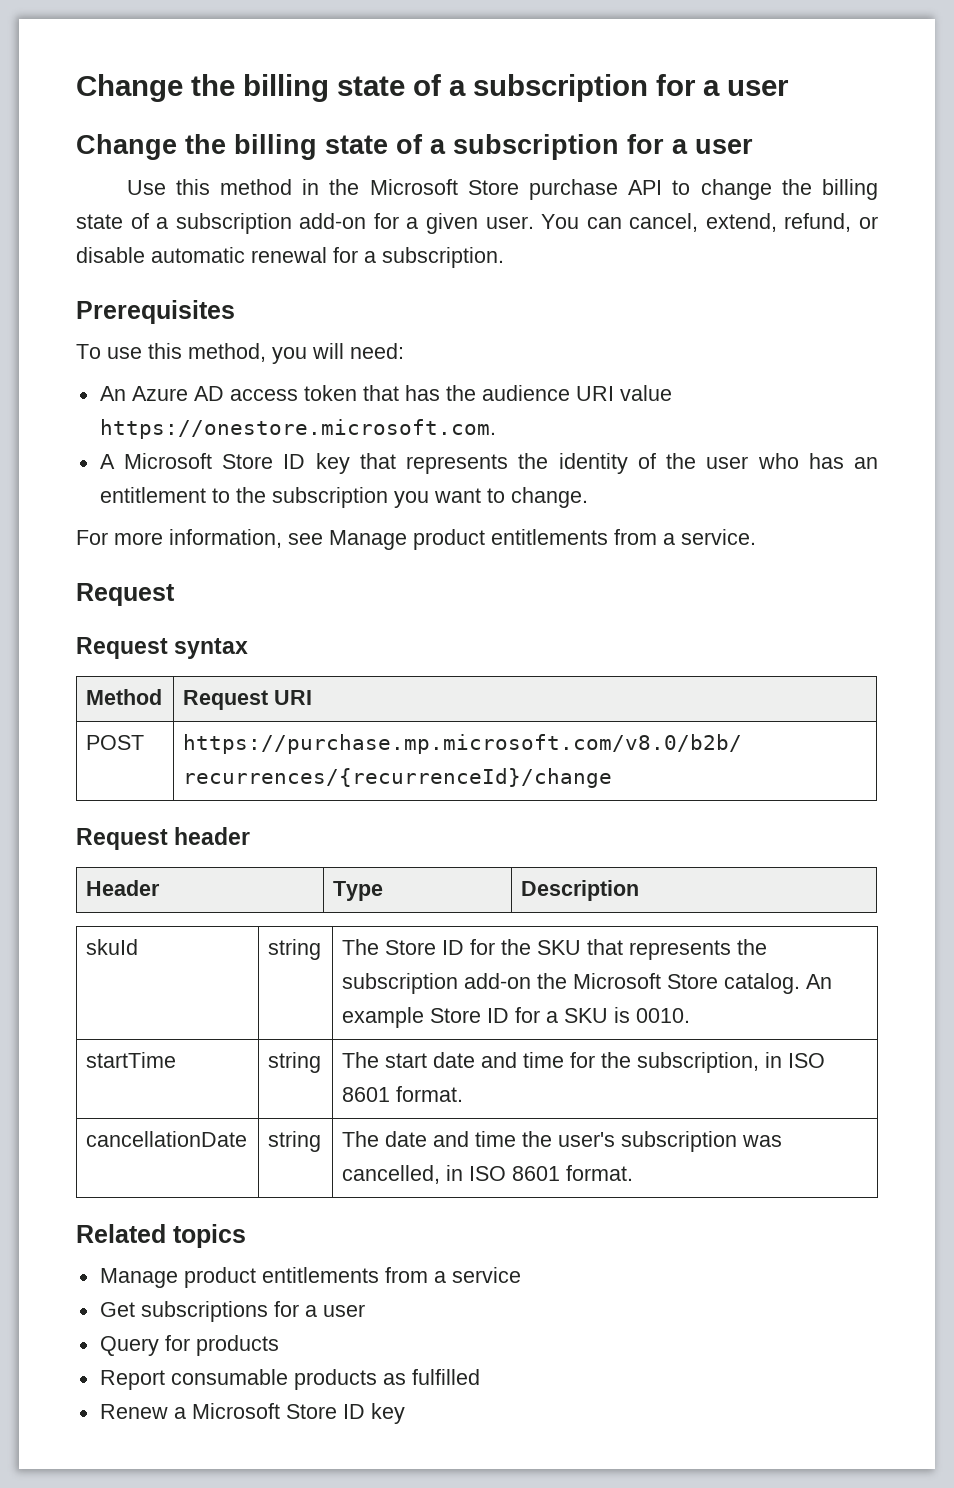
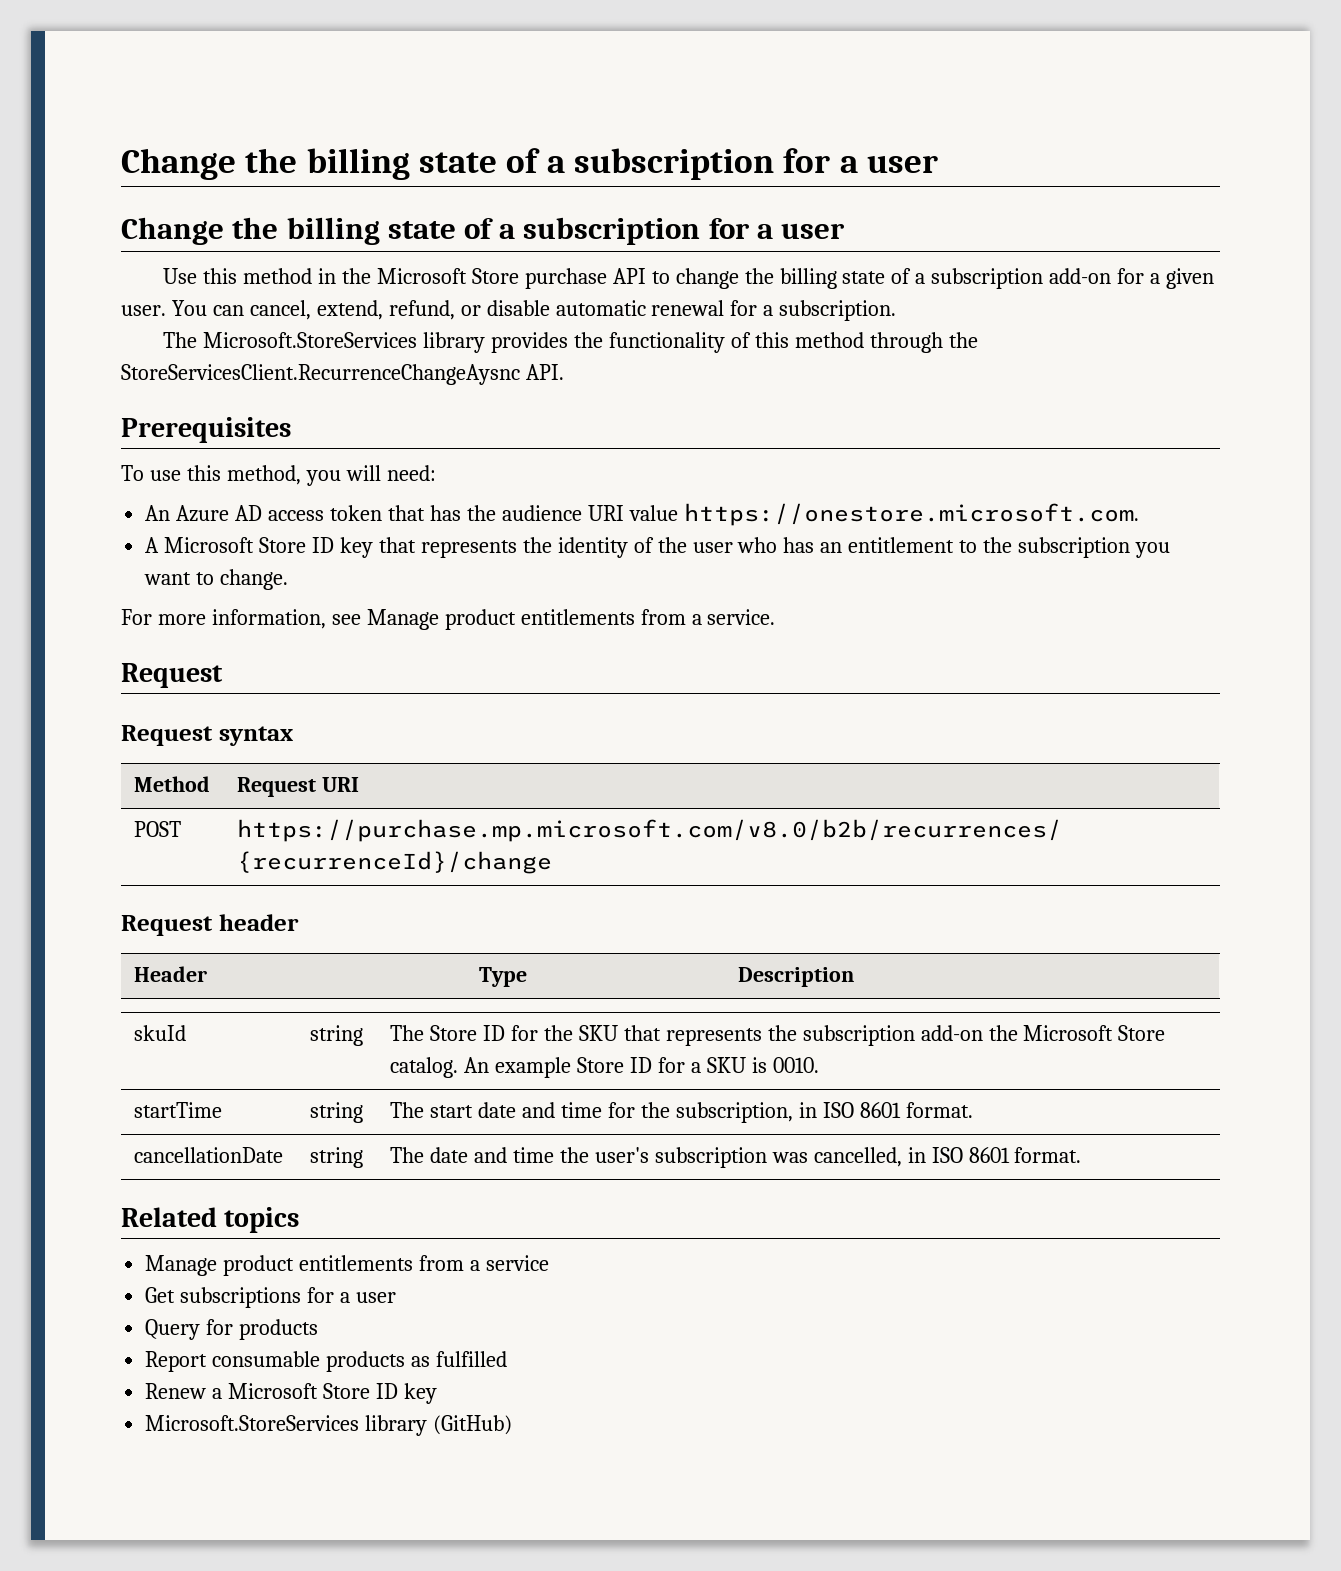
+ The Microsoft.StoreServices library provides the functionality of this method through the StoreServicesClient.RecurrenceChangeAysnc API.
+ Microsoft.StoreServices library (GitHub)

